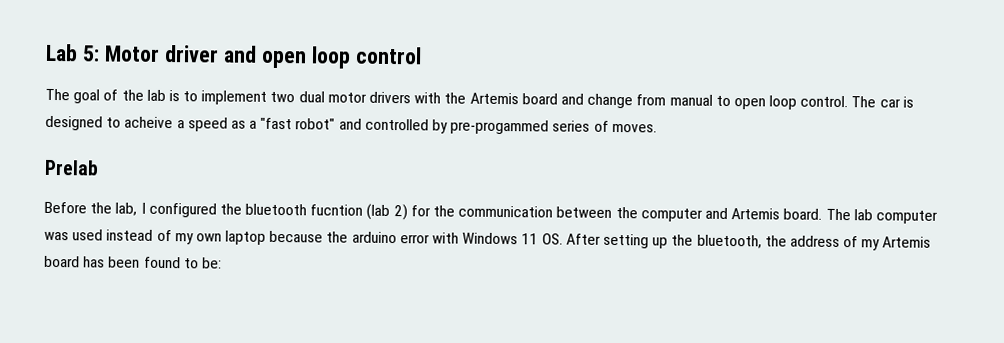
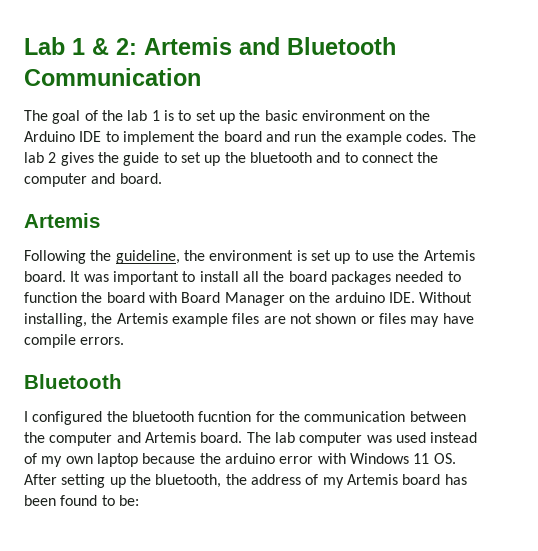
- Lab 5: Motor driver and open loop control
+ Lab 1 & 2: Artemis and Bluetooth Communication
- The goal of the lab is to implement two dual motor drivers with the Artemis board and change from manual to open loop control. The car is designed to acheive a speed as a "fast robot" and controlled by pre-progammed series of moves.
- Prelab
- Before the lab, I configured the bluetooth fucntion (lab 2) for the communication between the computer and Artemis board.
+ The goal of the lab 1 is to set up the basic environment on the Arduino IDE to implement the board and run the example codes. The lab 2 gives the guide to set up the bluetooth and to connect the computer and board.
+ Artemis
+ Following the guideline, the environment is set up to use the Artemis board. It was important to install all the board packages needed to function the board with Board Manager on the arduino IDE. Without installing, the Artemis example files are not shown or files may have compile errors.
+ Bluetooth
+ I configured the bluetooth fucntion for the communication between the computer and Artemis board.

